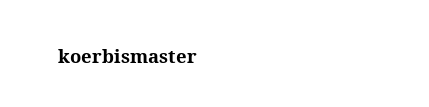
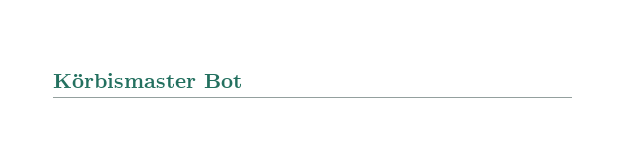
- koerbismaster
+ Körbismaster Bot

